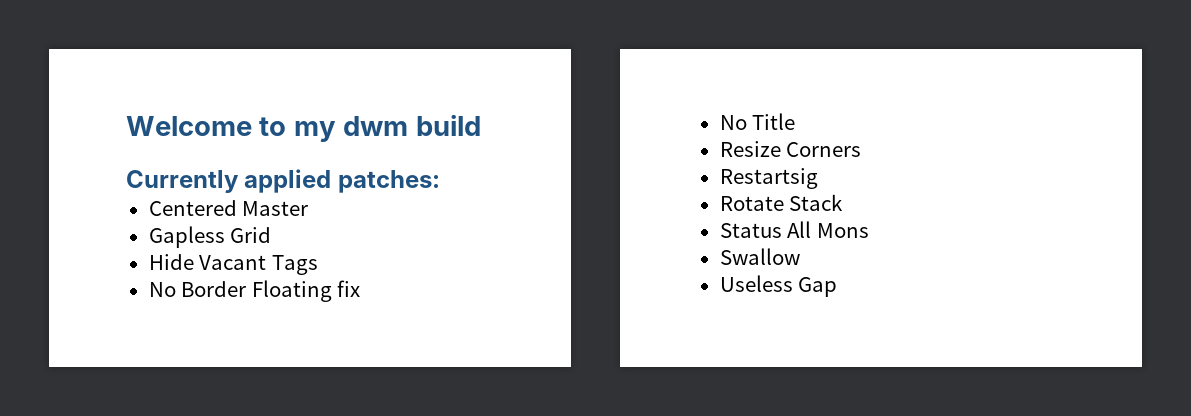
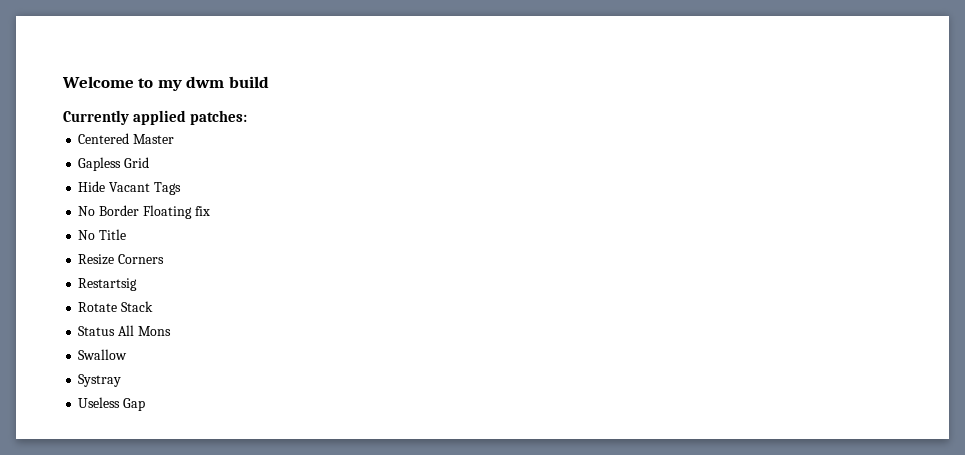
+ Systray

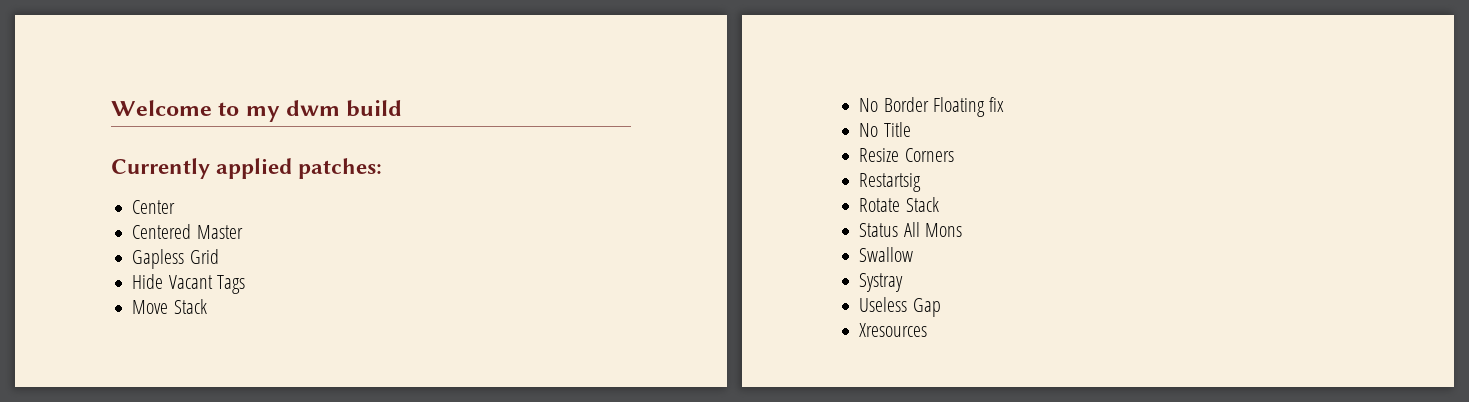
+ Center
+ Move Stack
+ Xresources

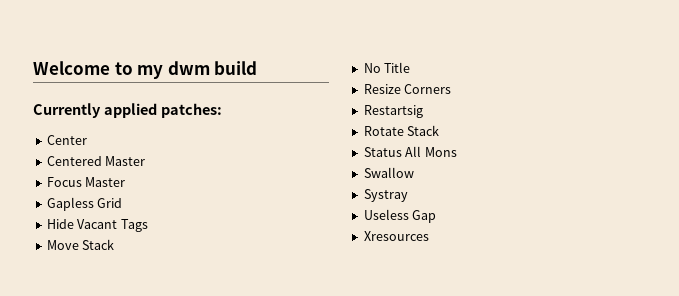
+ Focus Master
- No Border Floating fix

